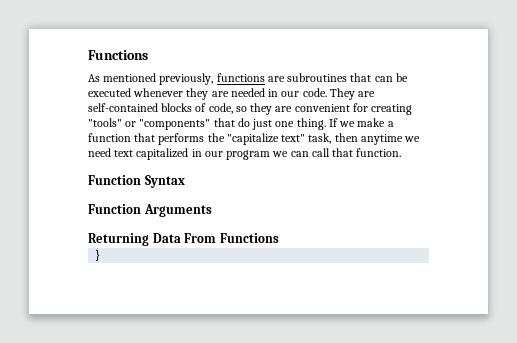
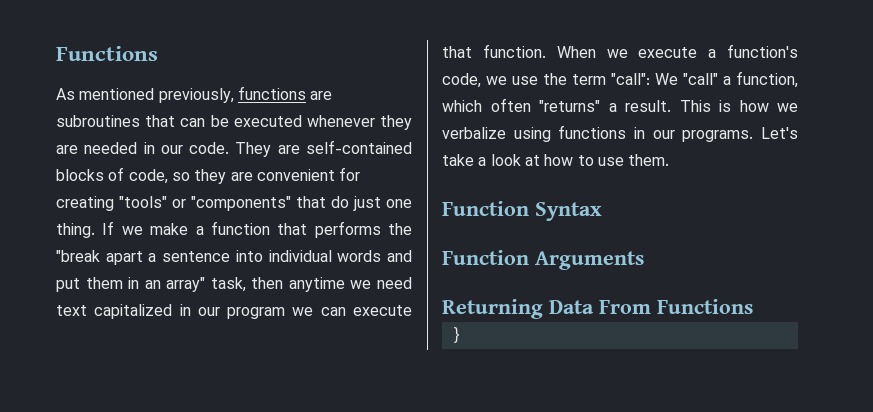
- If we make a function that performs the "capitalize text" task, then anytime we need text capitalized in our program we can call that function.
+ If we make a function that performs the "break apart a sentence into individual words and put them in an array" task, then anytime we need text capitalized in our program we can execute that function. When we execute a function's code, we use the term "call": We "call" a function, which often "returns" a result. This is how we verbalize using functions in our programs. Let's take a look at how to use them.

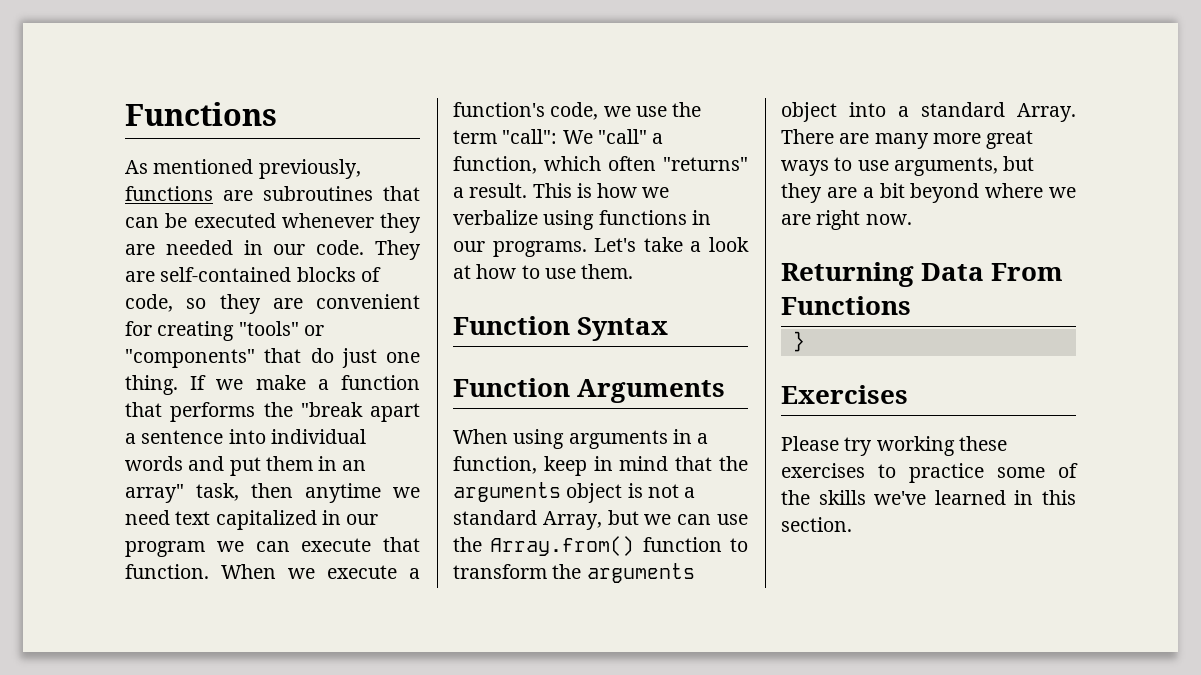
+ When using arguments in a function, keep in mind that the arguments object is not a standard Array, but we can use the Array.from() function to transform the arguments object into a standard Array. There are many more great ways to use arguments, but they are a bit beyond where we are right now.
+ Exercises
+ Please try working these exercises to practice some of the skills we've learned in this section.

